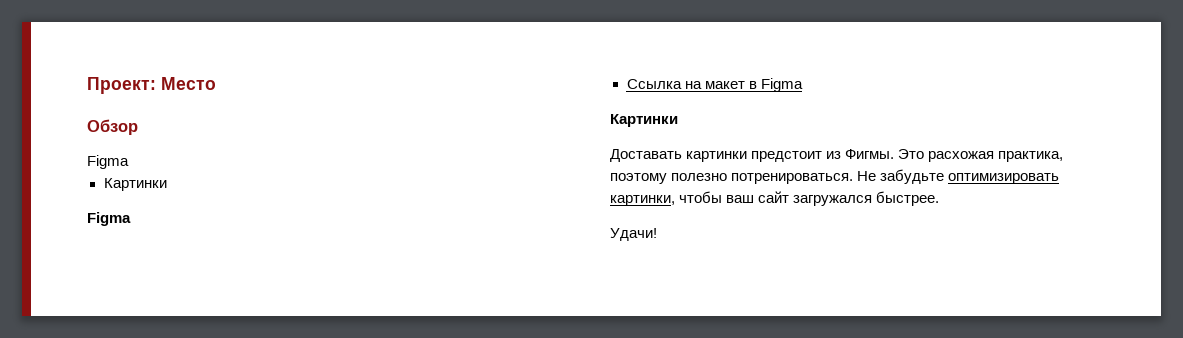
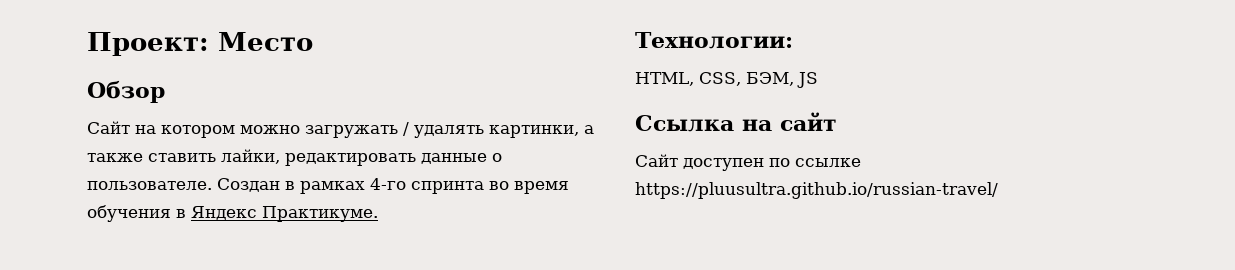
  Обзор
- Figma
- Картинки
- Figma
- Ссылка на макет в Figma
- Картинки
- Доставать картинки предстоит из Фигмы. Это расхожая практика, поэтому полезно потренироваться. Не забудьте оптимизировать картинки, чтобы ваш сайт загружался быстрее.
- Удачи!
+ Сайт на котором можно загружать / удалять картинки, а также ставить лайки, редактировать данные о пользователе. Создан в рамках 4-го спринта во время обучения в Яндекс Практикуме.
+ Технологии:
+ HTML, CSS, БЭМ, JS
+ Ссылка на сайт
+ Сайт доступен по ссылке https://pluusultra.github.io/russian-travel/

